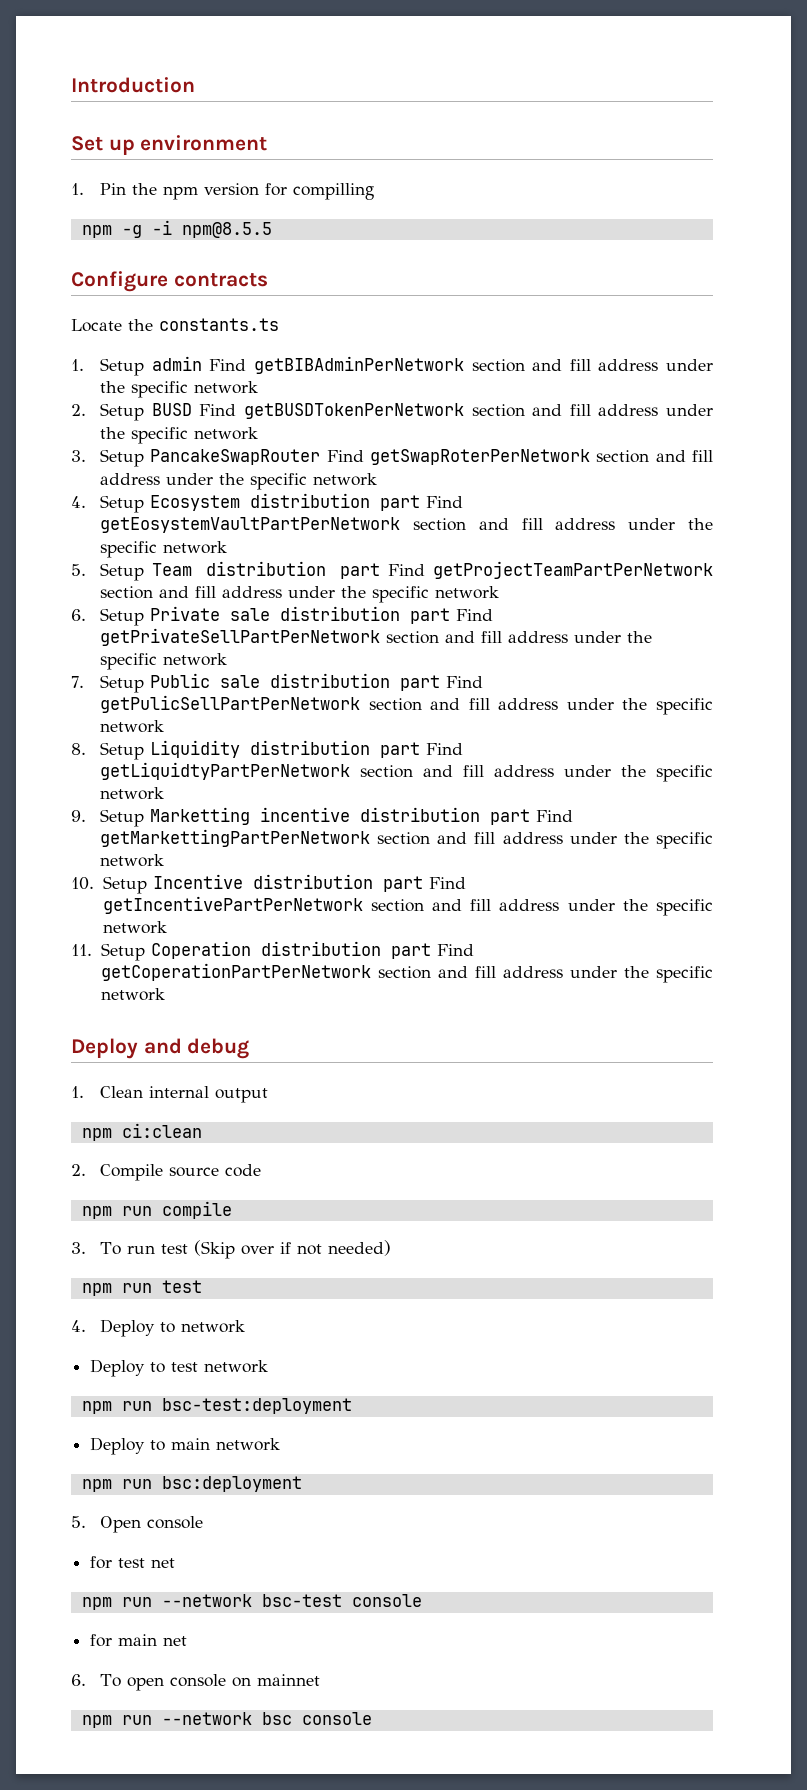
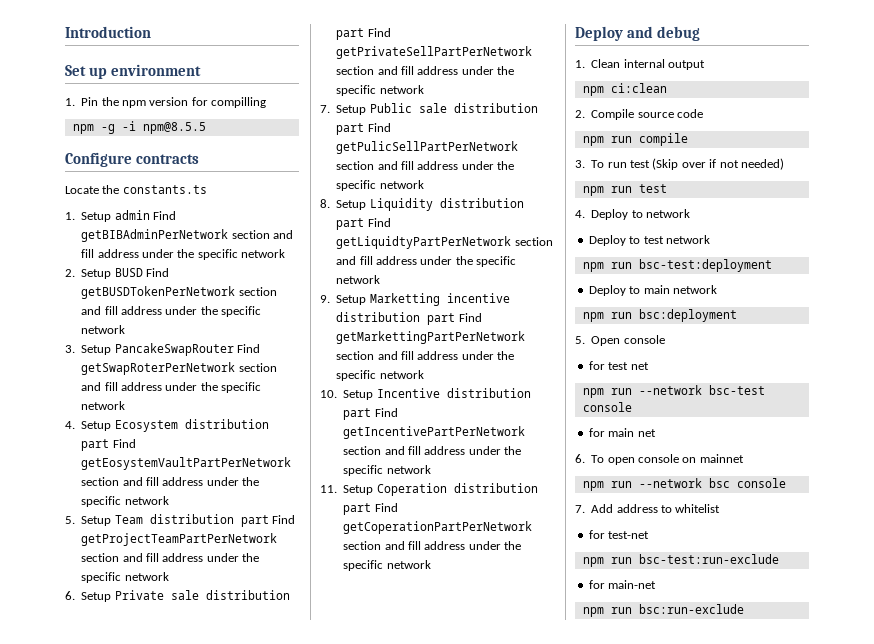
+ 7. Add address to whitelist
+ for test-net
+ npm run bsc-test:run-exclude
+ for main-net
+ npm run bsc:run-exclude

